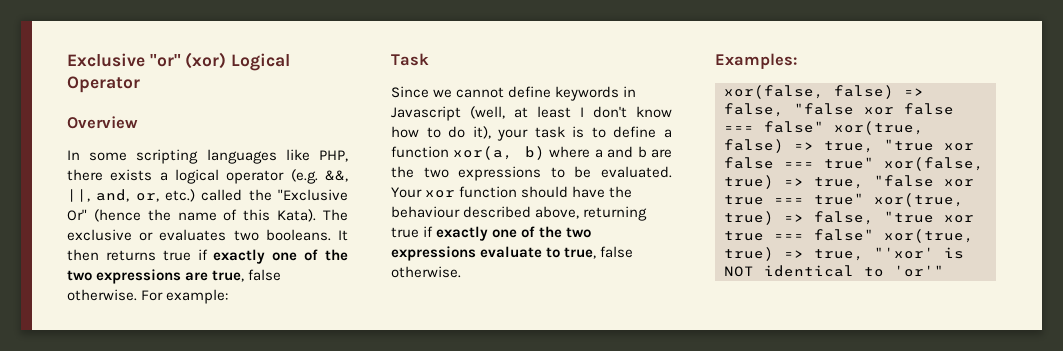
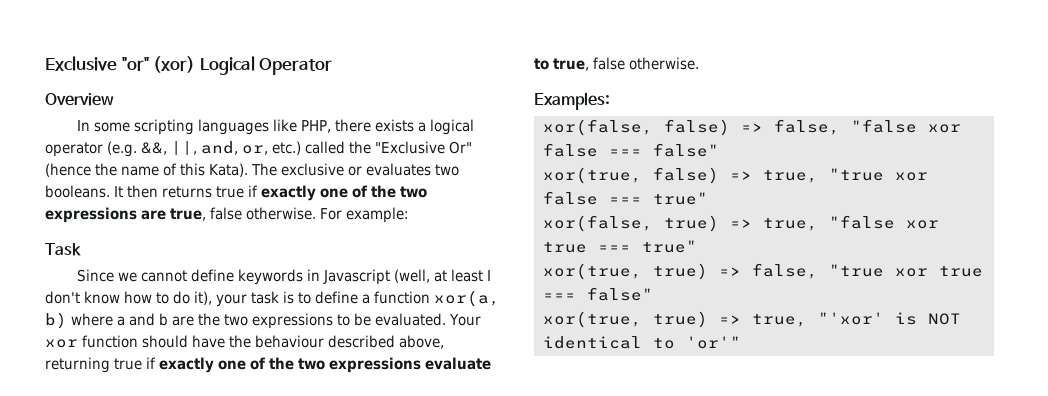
- xor(false, false) => false, "false xor false === false" xor(true, false) => true, "true xor false === true" xor(false, true) => true, "false xor true === true" xor(true, true) => false, "true xor true === false" xor(true, true) => true, "'xor' is NOT identical to 'or'"
+ xor(false, false) => false, "false xor false === false"
+ xor(true, false) => true, "true xor false === true"
+ xor(false, true) => true, "false xor true === true"
+ xor(true, true) => false, "true xor true === false"
+ xor(true, true) => true, "'xor' is NOT identical to 'or'"

